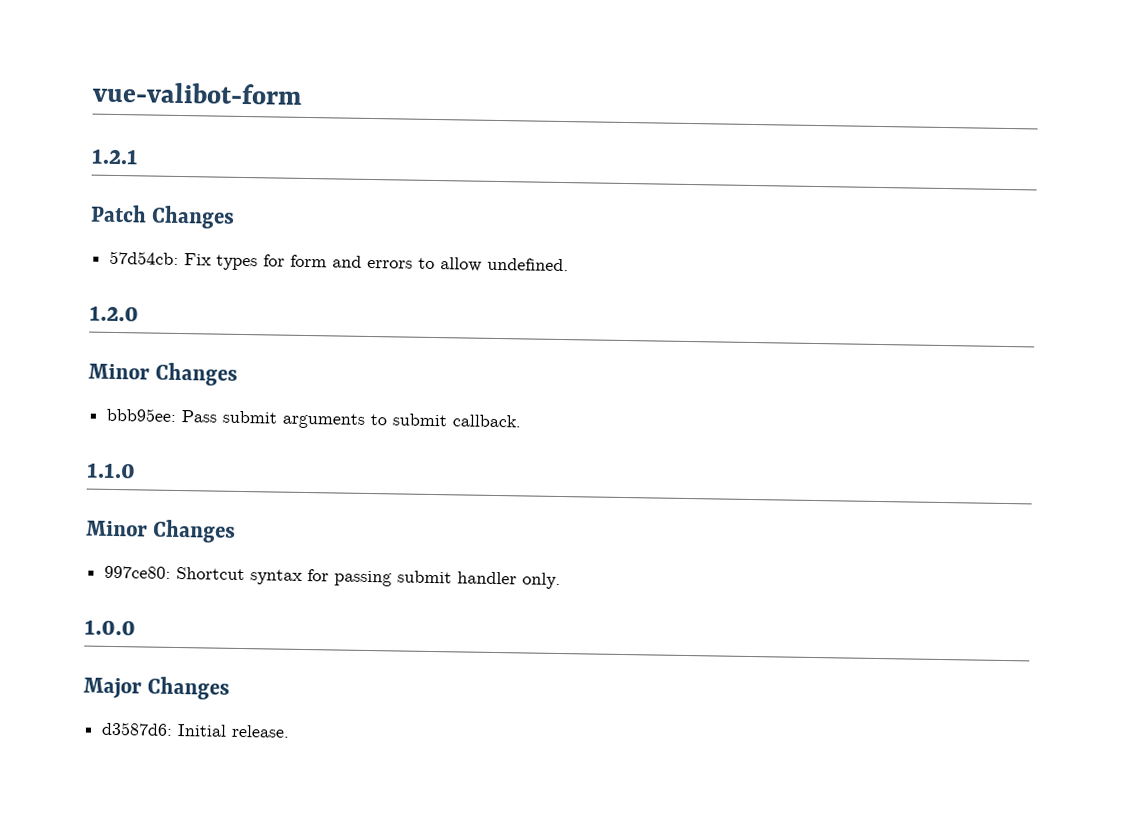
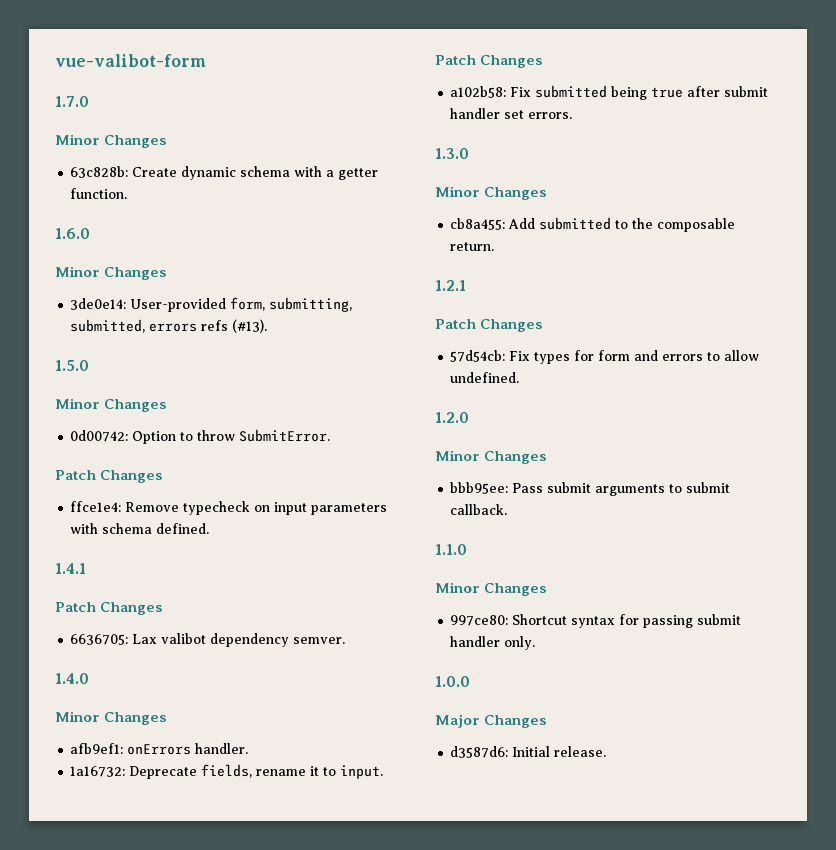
+ 1.7.0
+ Minor Changes
+ 63c828b: Create dynamic schema with a getter function.
+ 1.6.0
+ Minor Changes
+ 3de0e14: User-provided form, submitting, submitted, errors refs (#13).
+ 1.5.0
+ Minor Changes
+ 0d00742: Option to throw SubmitError.
+ Patch Changes
+ ffce1e4: Remove typecheck on input parameters with schema defined.
+ 1.4.1
+ Patch Changes
+ 6636705: Lax valibot dependency semver.
+ 1.4.0
+ Minor Changes
+ afb9ef1: onErrors handler.
+ 1a16732: Deprecate fields, rename it to input.
+ Patch Changes
+ a102b58: Fix submitted being true after submit handler set errors.
+ 1.3.0
+ Minor Changes
+ cb8a455: Add submitted to the composable return.

